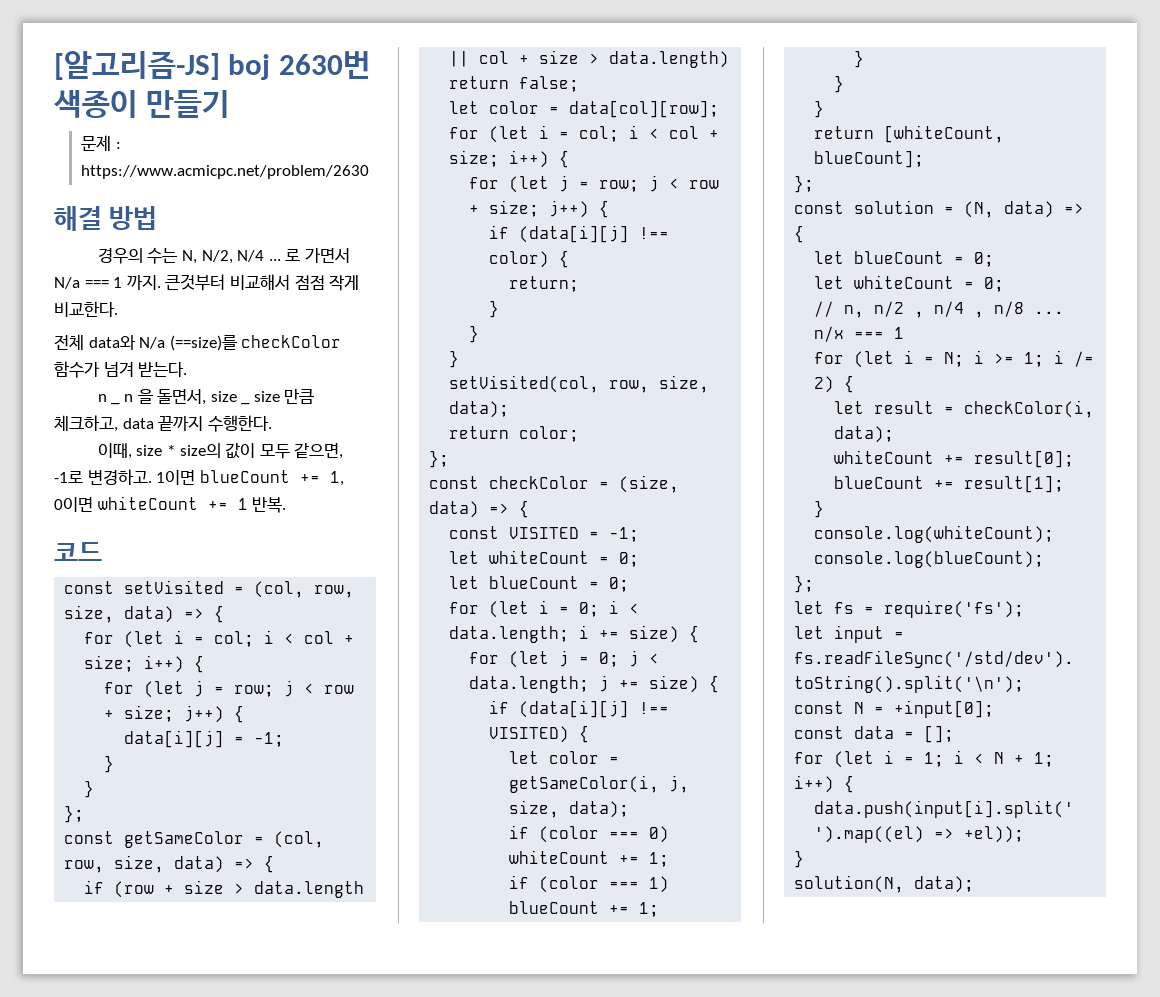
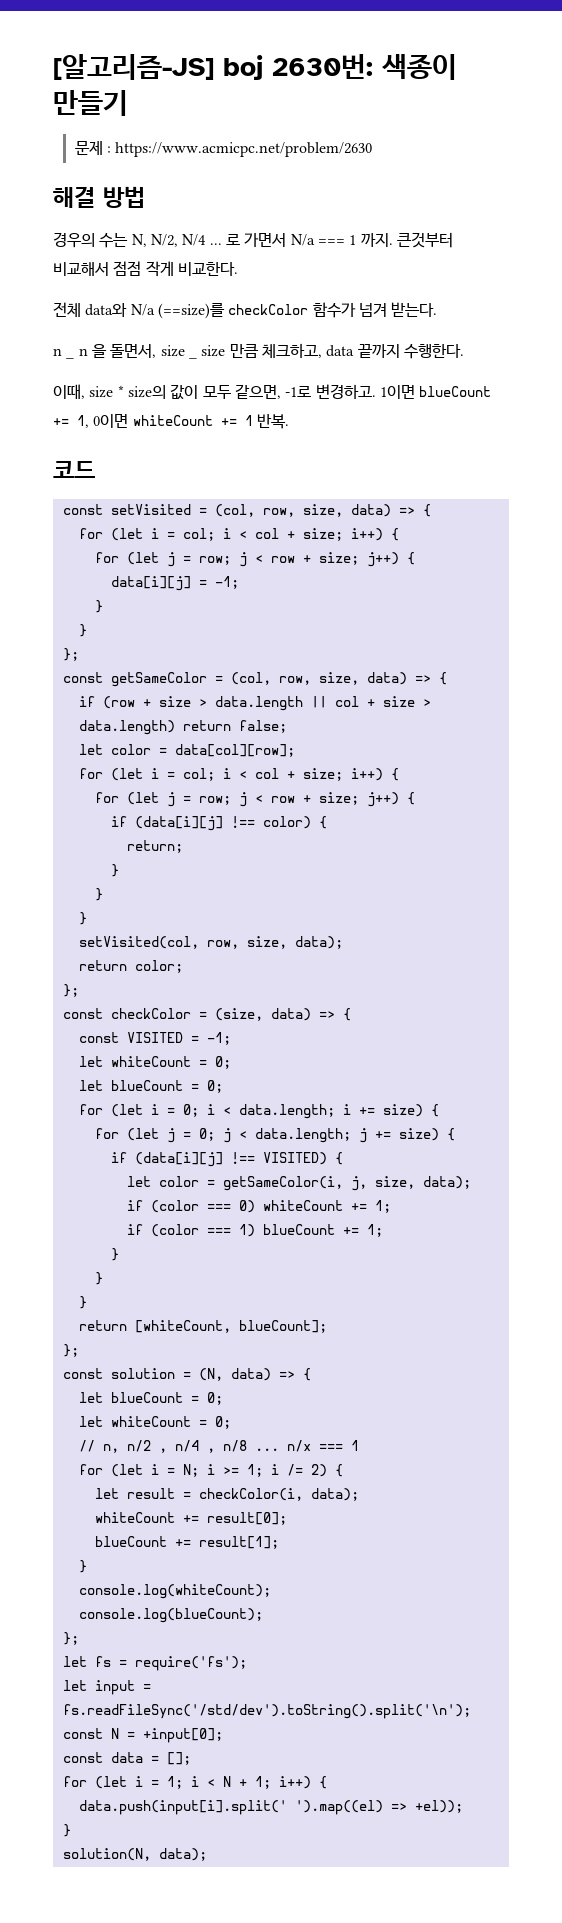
- [알고리즘-JS] boj 2630번 색종이 만들기
+ [알고리즘-JS] boj 2630번: 색종이 만들기

